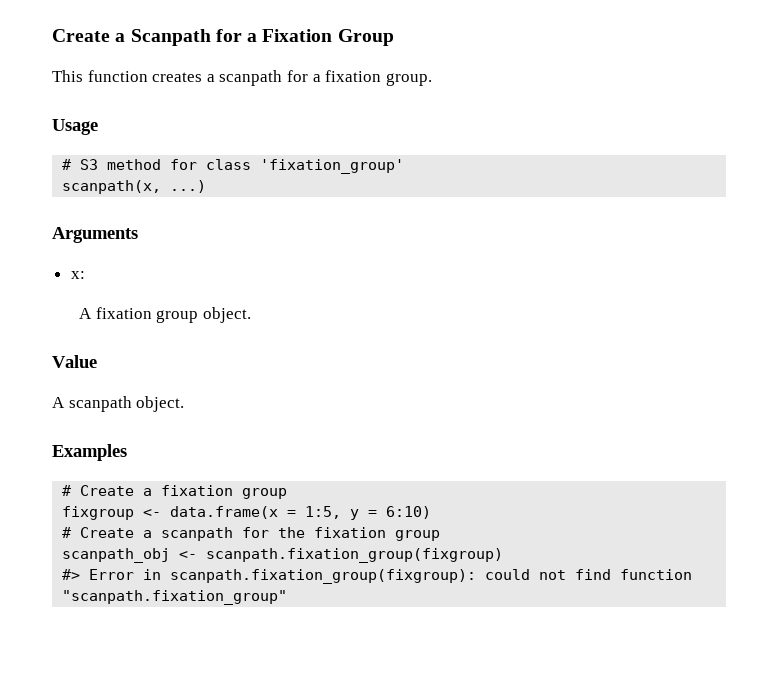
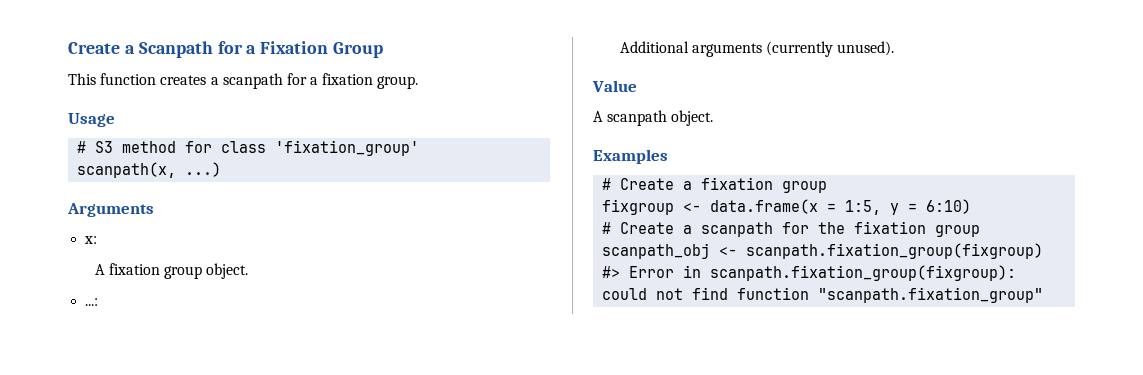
+ ...:
+ Additional arguments (currently unused).

